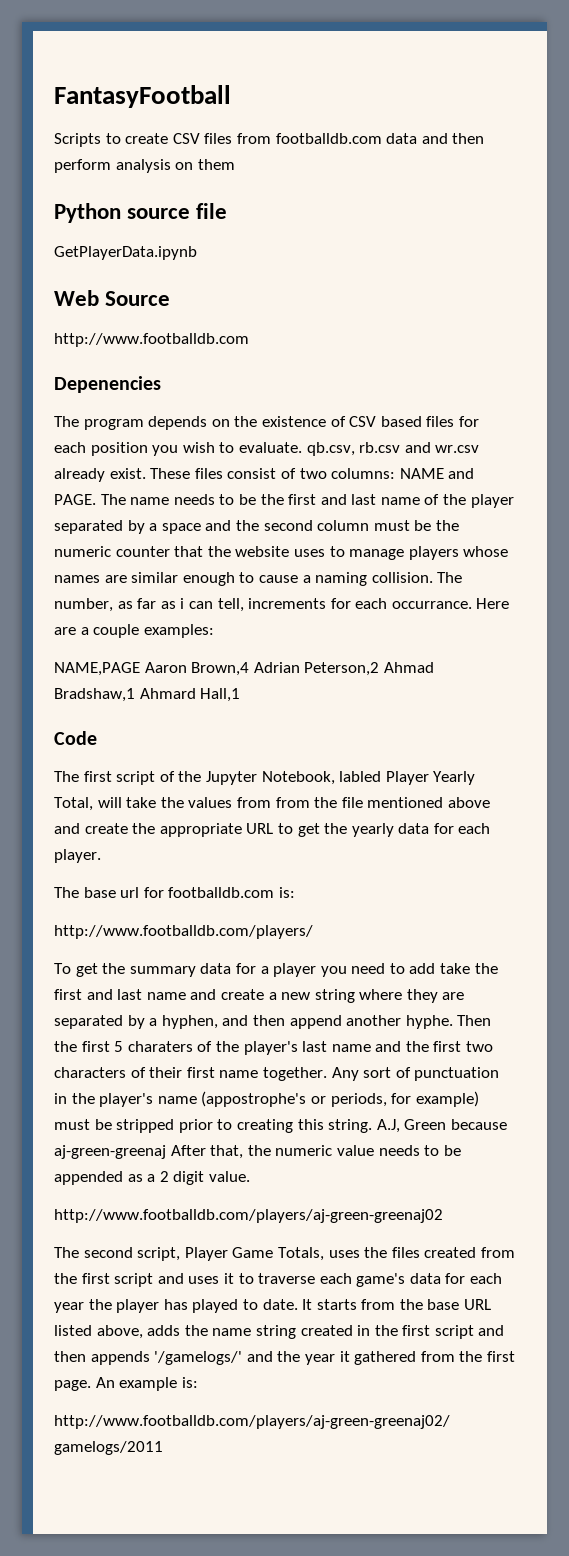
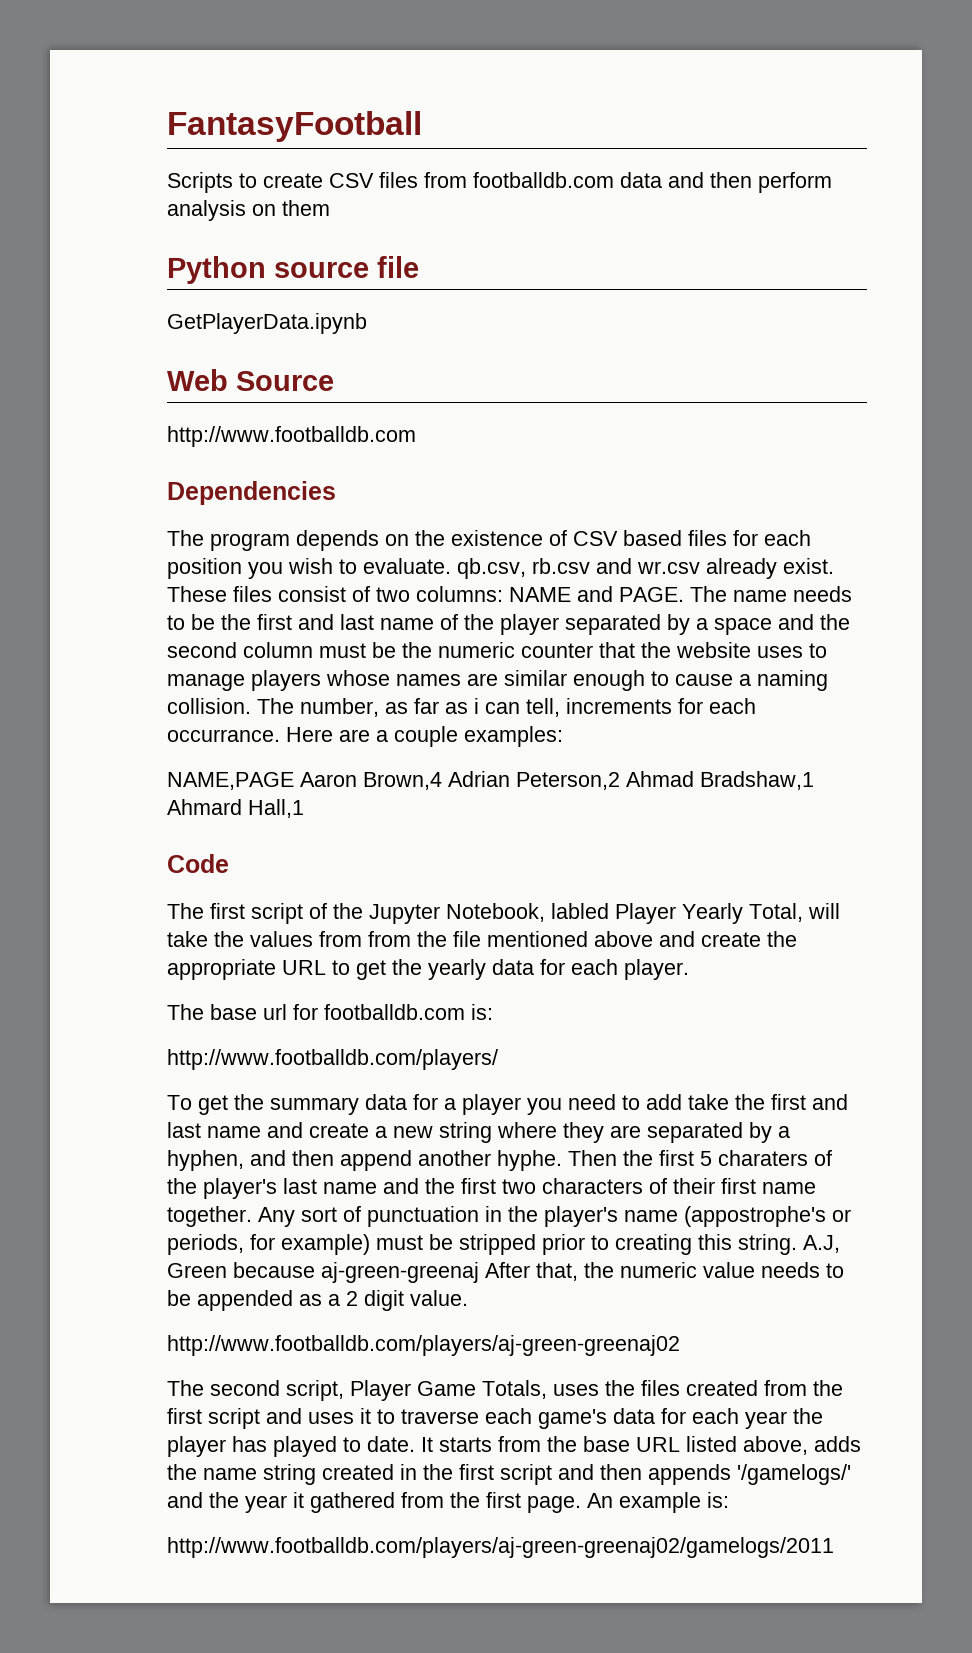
- Depenencies
+ Dependencies

